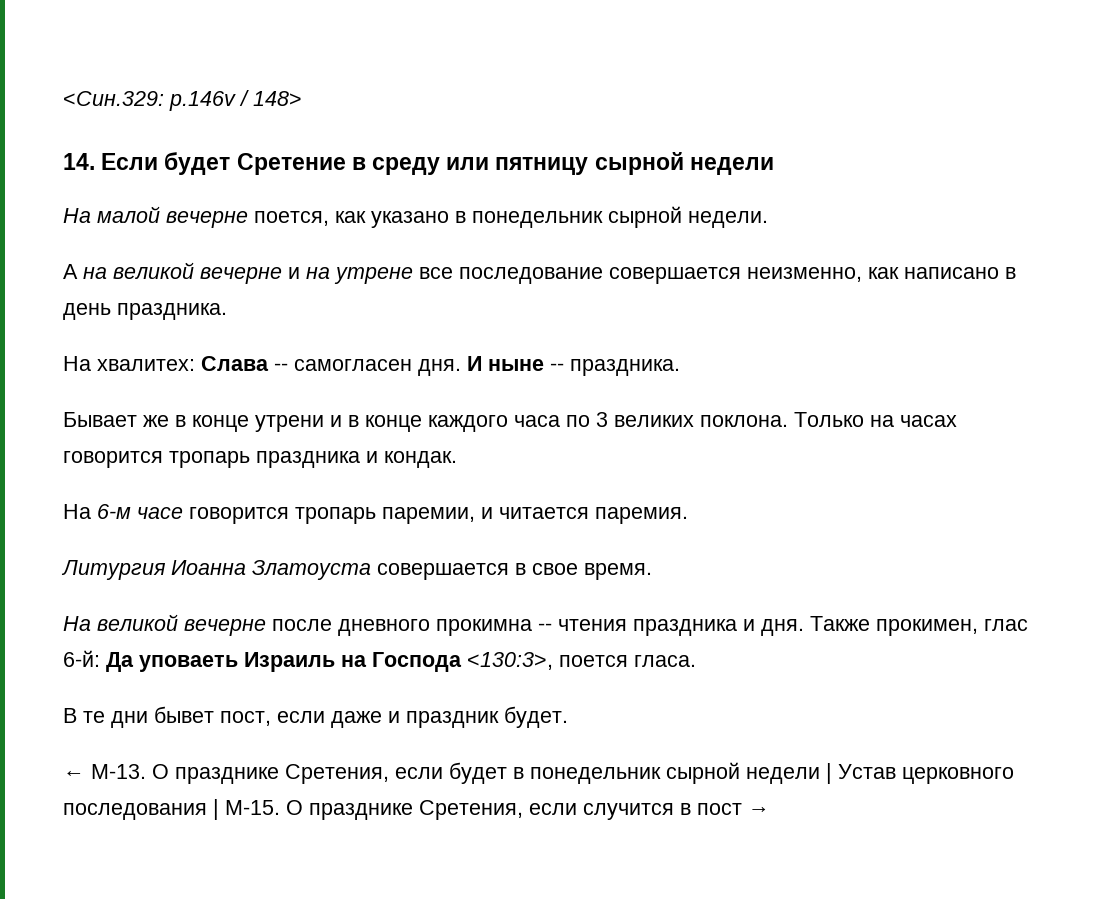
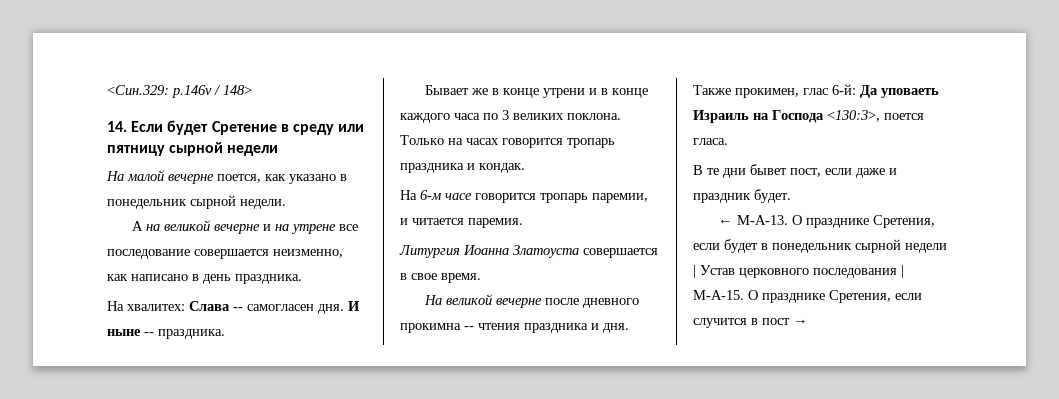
- ← М-13.
+ ← М-A-13.
- О празднике Сретения, если будет в понедельник сырной недели | Устав церковного последования | М-15.
+ О празднике Сретения, если будет в понедельник сырной недели | Устав церковного последования | М-A-15.

